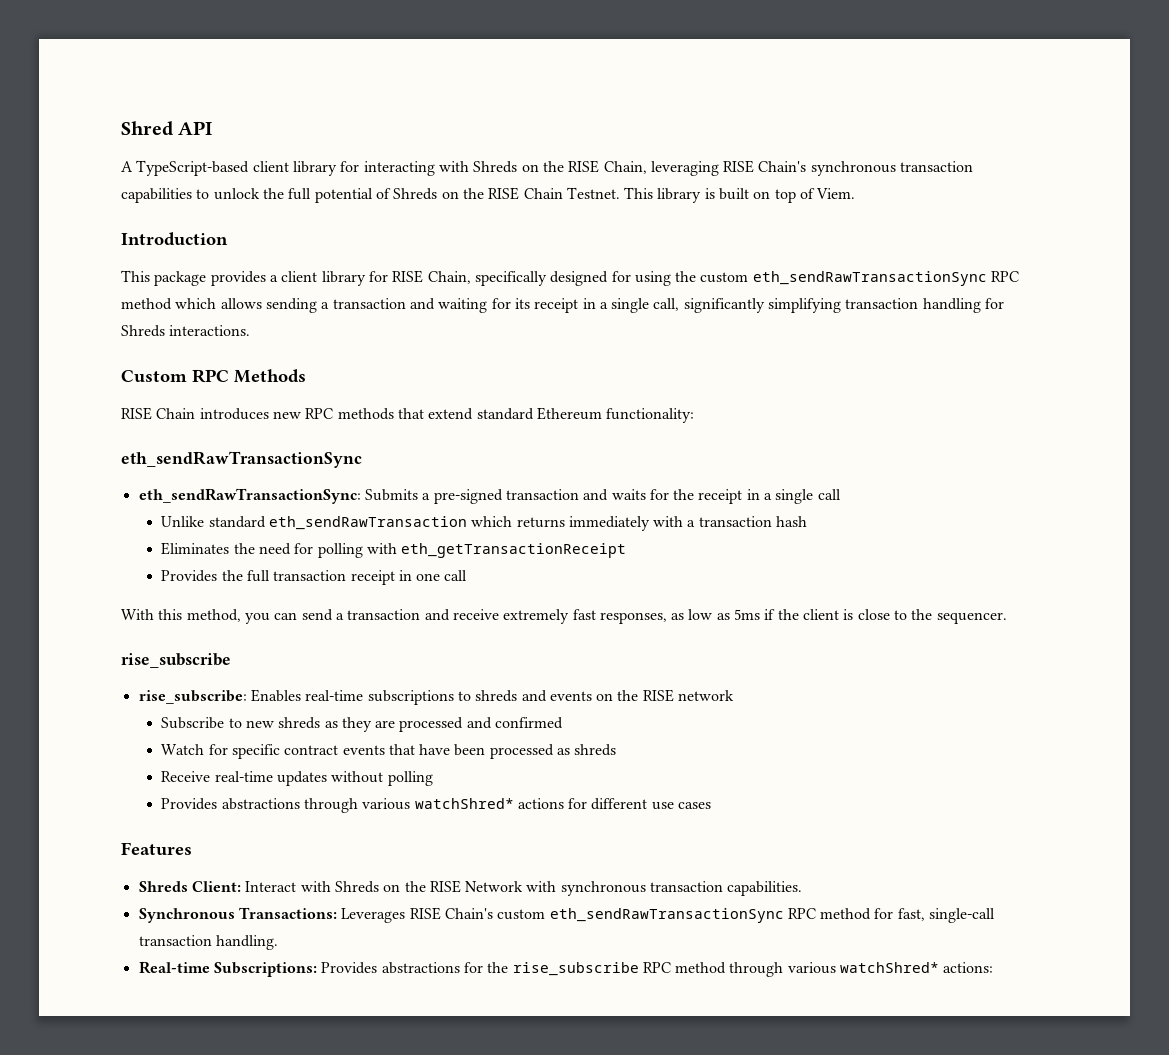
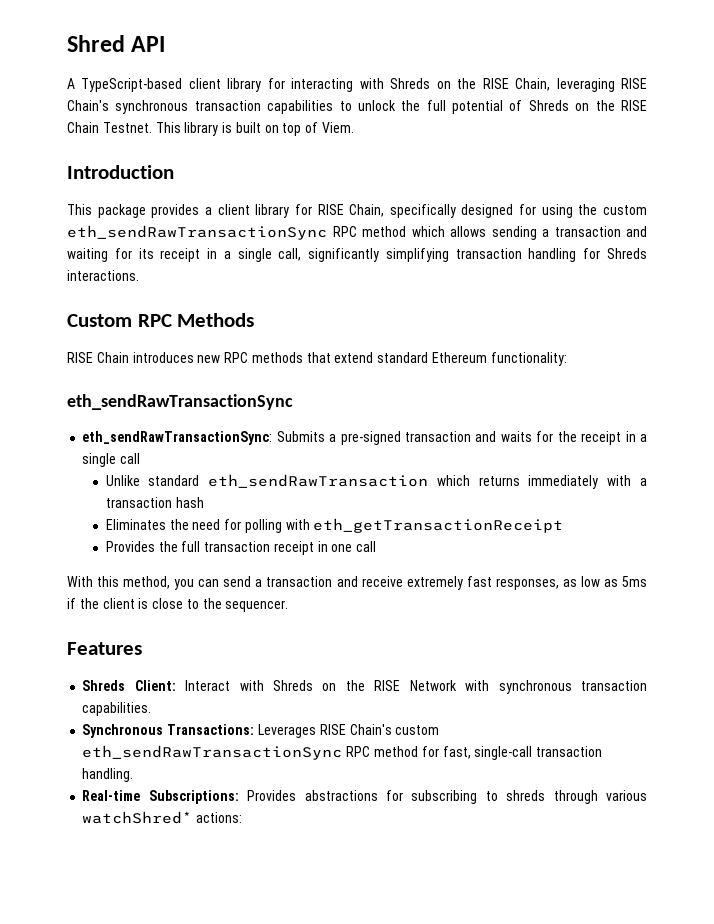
  With this method, you can send a transaction and receive extremely fast responses, as low as 5ms if the client is close to the sequencer.
- rise_subscribe
- rise_subscribe: Enables real-time subscriptions to shreds and events on the RISE network
- Subscribe to new shreds as they are processed and confirmed
- Watch for specific contract events that have been processed as shreds
- Receive real-time updates without polling
- Provides abstractions through various watchShred* actions for different use cases
- Real-time Subscriptions: Provides abstractions for the rise_subscribe RPC method through various watchShred* actions:
+ Real-time Subscriptions: Provides abstractions for subscribing to shreds through various watchShred* actions:

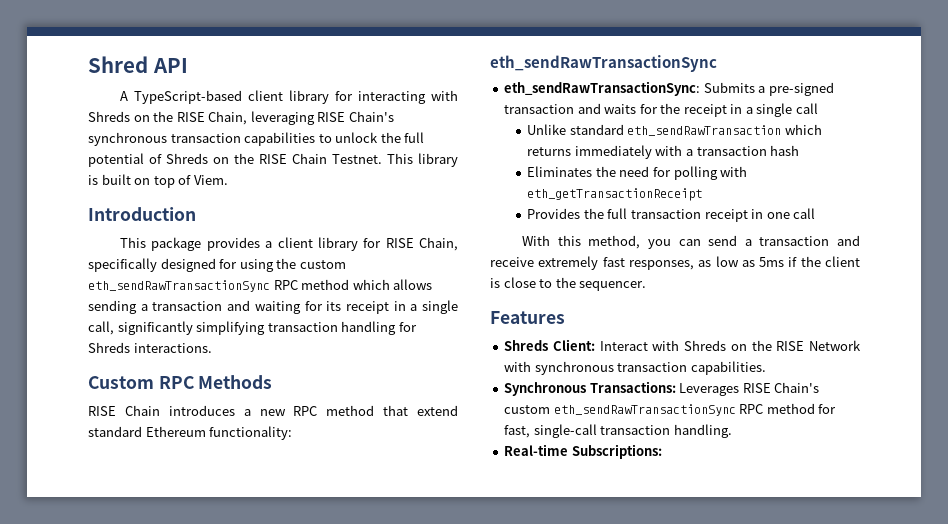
- RISE Chain introduces new RPC methods that extend standard Ethereum functionality:
+ RISE Chain introduces a new RPC method that extend standard Ethereum functionality:
- Real-time Subscriptions: Provides abstractions for subscribing to shreds through various watchShred* actions:
+ Real-time Subscriptions:

